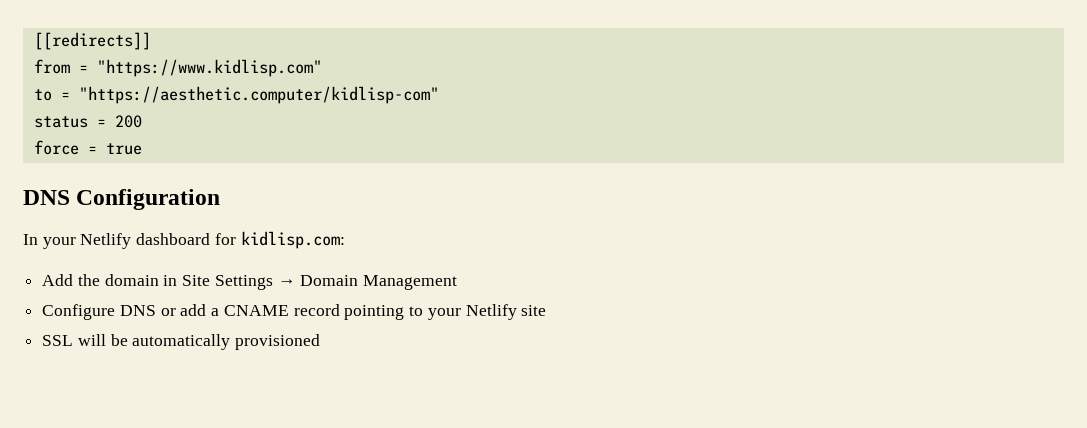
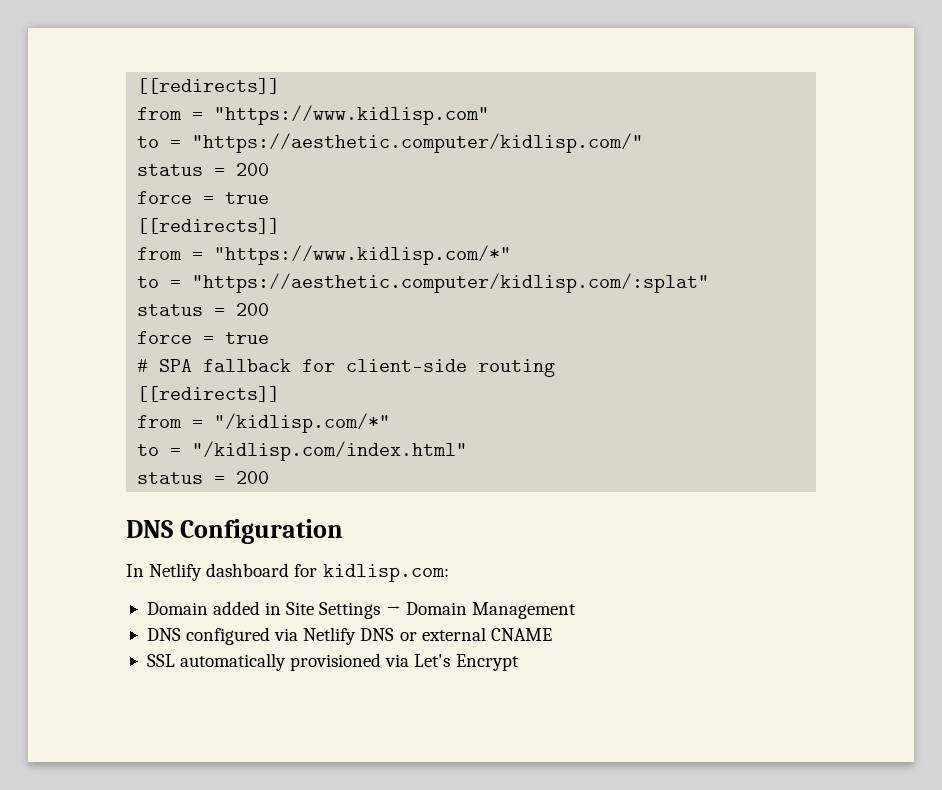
- to = "https://aesthetic.computer/kidlisp-com"
+ to = "https://aesthetic.computer/kidlisp.com/"
  status = 200
  force = true
+ [[redirects]]
+ from = "https://www.kidlisp.com/*"
+ to = "https://aesthetic.computer/kidlisp.com/:splat"
+ status = 200
+ force = true
+ # SPA fallback for client-side routing
+ [[redirects]]
+ from = "/kidlisp.com/*"
+ to = "/kidlisp.com/index.html"
+ status = 200
- In your Netlify dashboard for kidlisp.com:
+ In Netlify dashboard for kidlisp.com:
- Add the domain in Site Settings → Domain Management
+ Domain added in Site Settings → Domain Management
- Configure DNS or add a CNAME record pointing to your Netlify site
- SSL will be automatically provisioned
+ DNS configured via Netlify DNS or external CNAME
+ SSL automatically provisioned via Let's Encrypt

